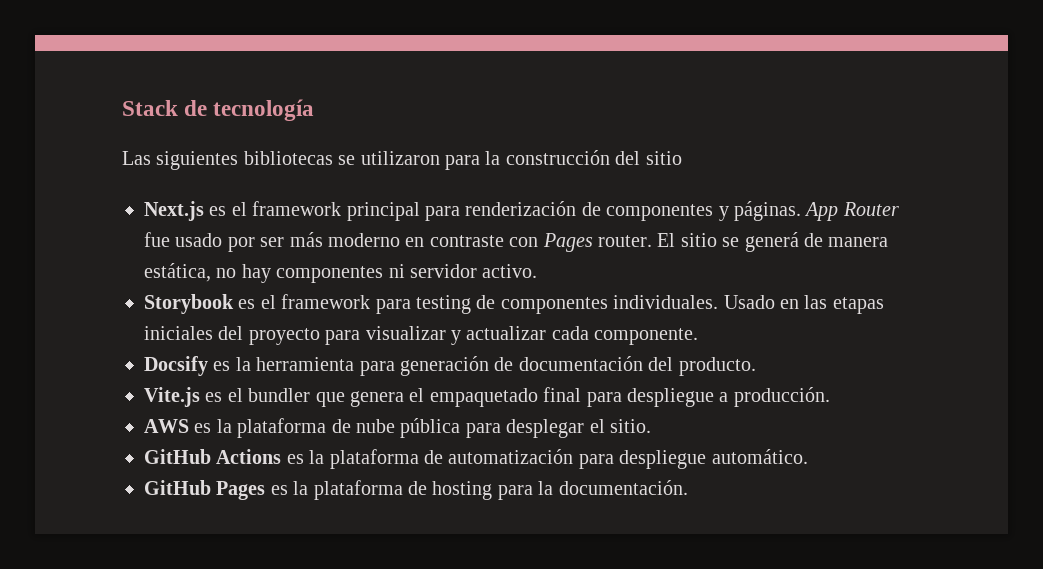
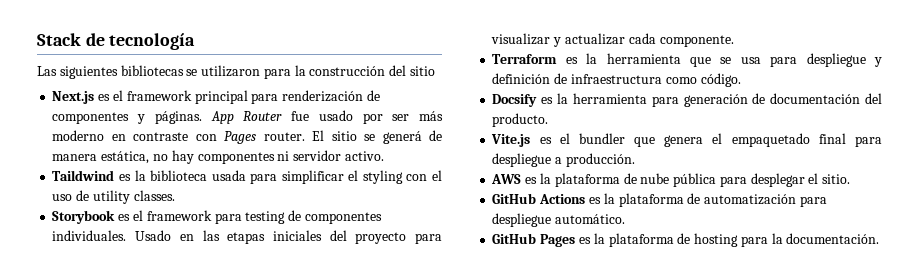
+ Taildwind es la biblioteca usada para simplificar el styling con el uso de utility classes.
+ Terraform es la herramienta que se usa para despliegue y definición de infraestructura como código.

